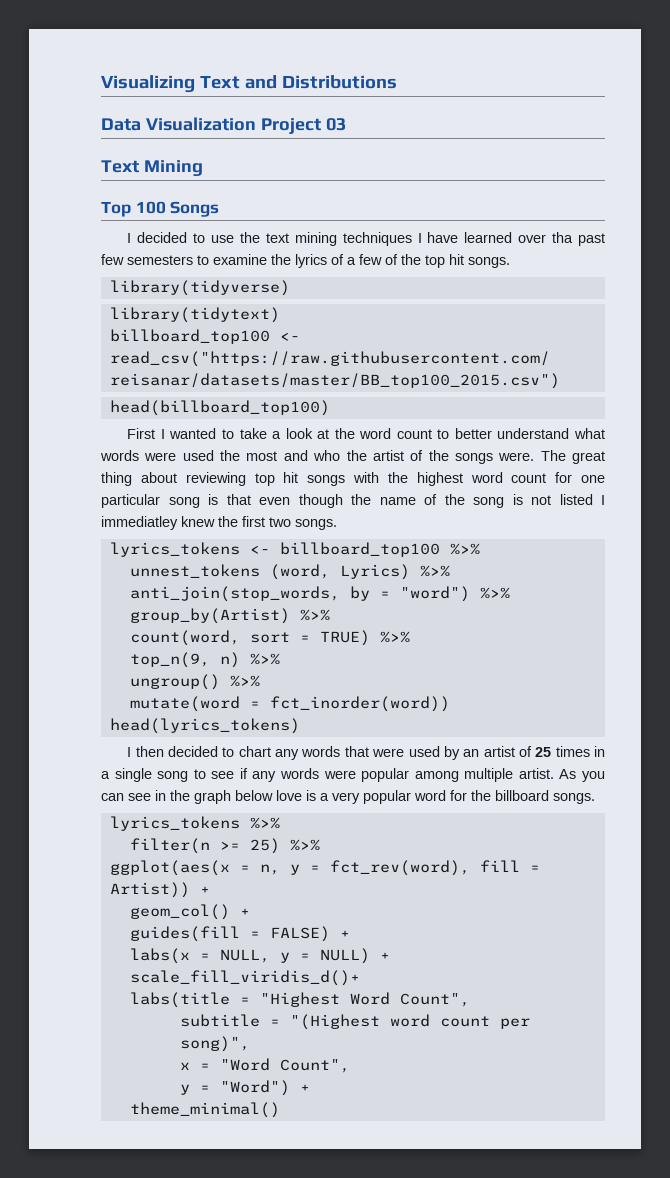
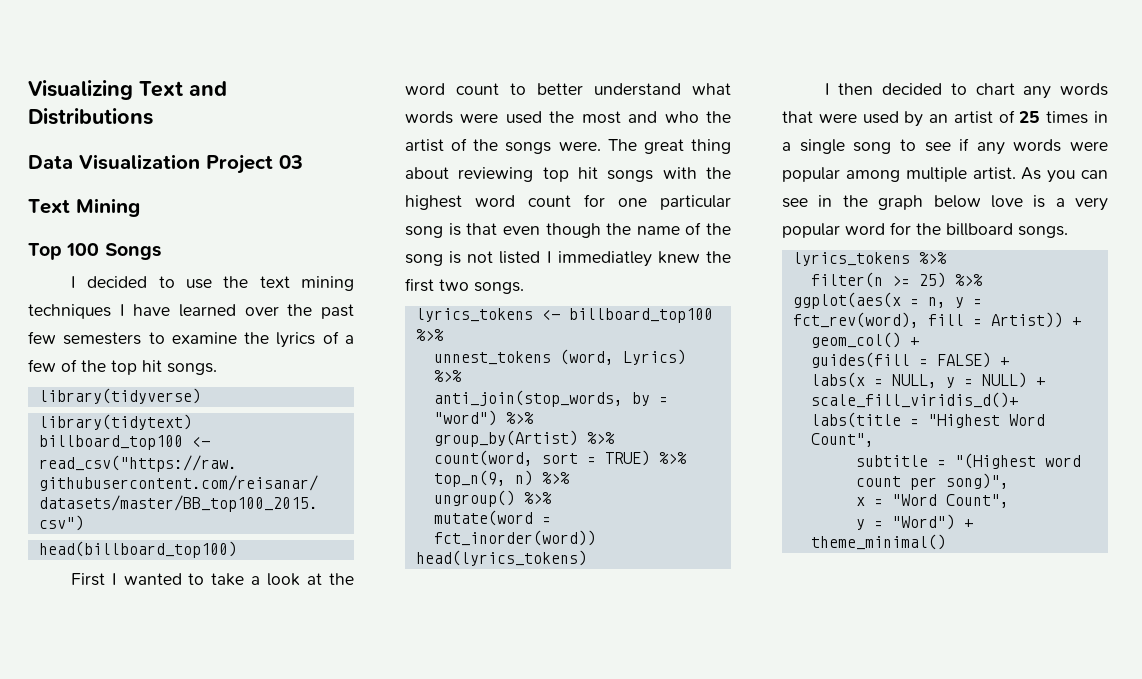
- I decided to use the text mining techniques I have learned over tha past few semesters to examine the lyrics of a few of the top hit songs.
+ I decided to use the text mining techniques I have learned over the past few semesters to examine the lyrics of a few of the top hit songs.

